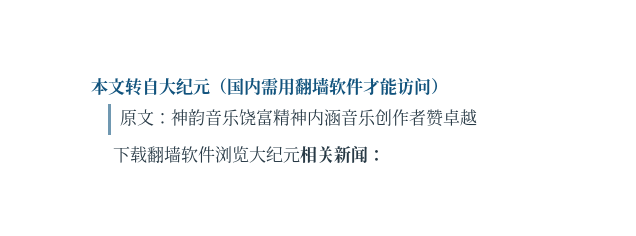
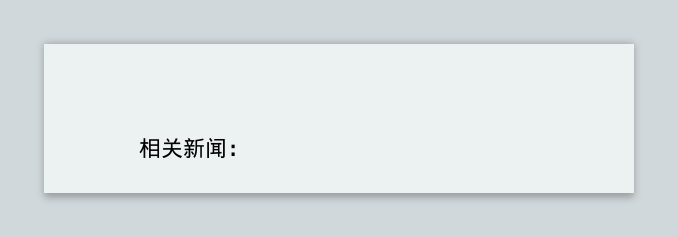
- 本文转自大纪元（国内需用翻墙软件才能访问）
- 原文：神韵音乐饶富精神内涵音乐创作者赞卓越
- 下载翻墙软件浏览大纪元相关新闻：
+ 相关新闻：

